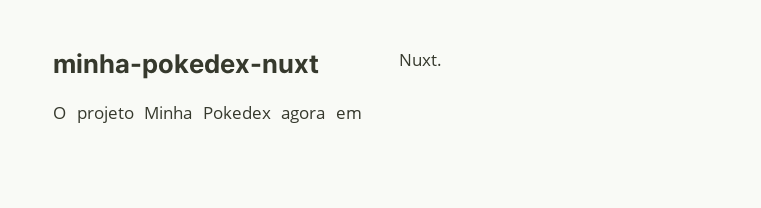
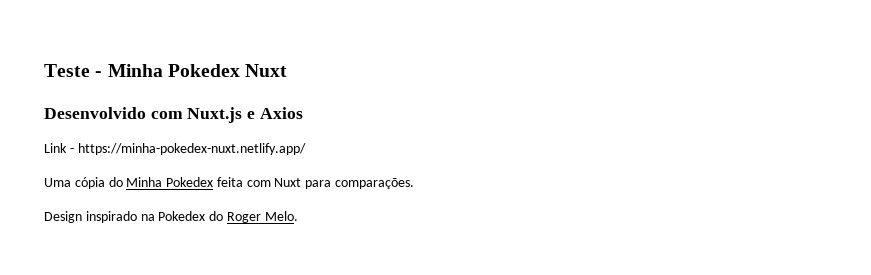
- minha-pokedex-nuxt
- O projeto Minha Pokedex agora em Nuxt.
+ Teste - Minha Pokedex Nuxt
+ Desenvolvido com Nuxt.js e Axios
+ Link - https://minha-pokedex-nuxt.netlify.app/
+ Uma cópia do Minha Pokedex feita com Nuxt para comparações.
+ Design inspirado na Pokedex do Roger Melo.

